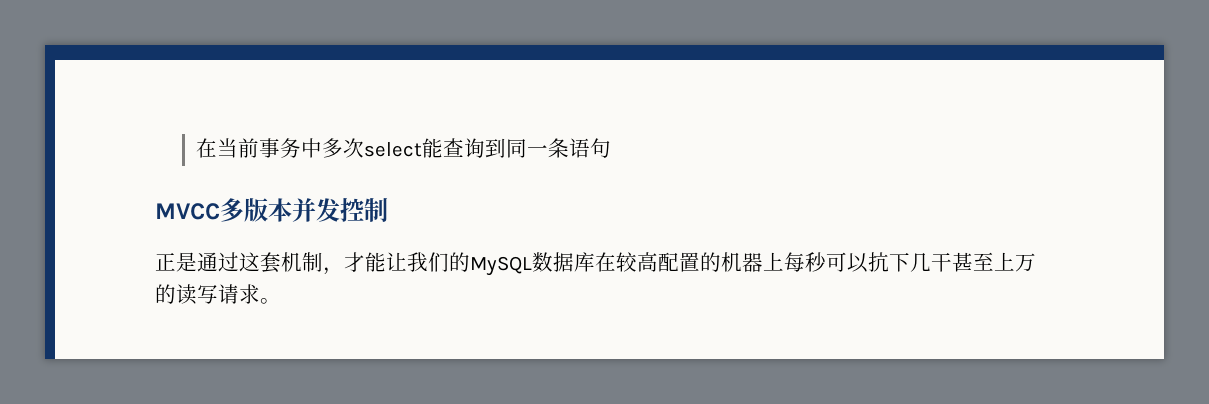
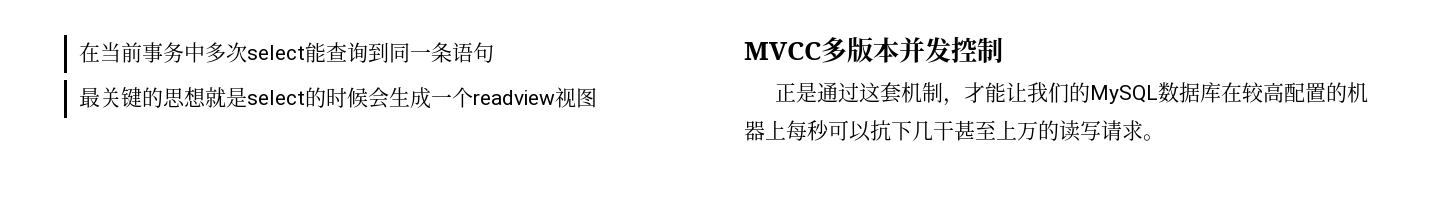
+ 最关键的思想就是select的时候会生成一个readview视图

